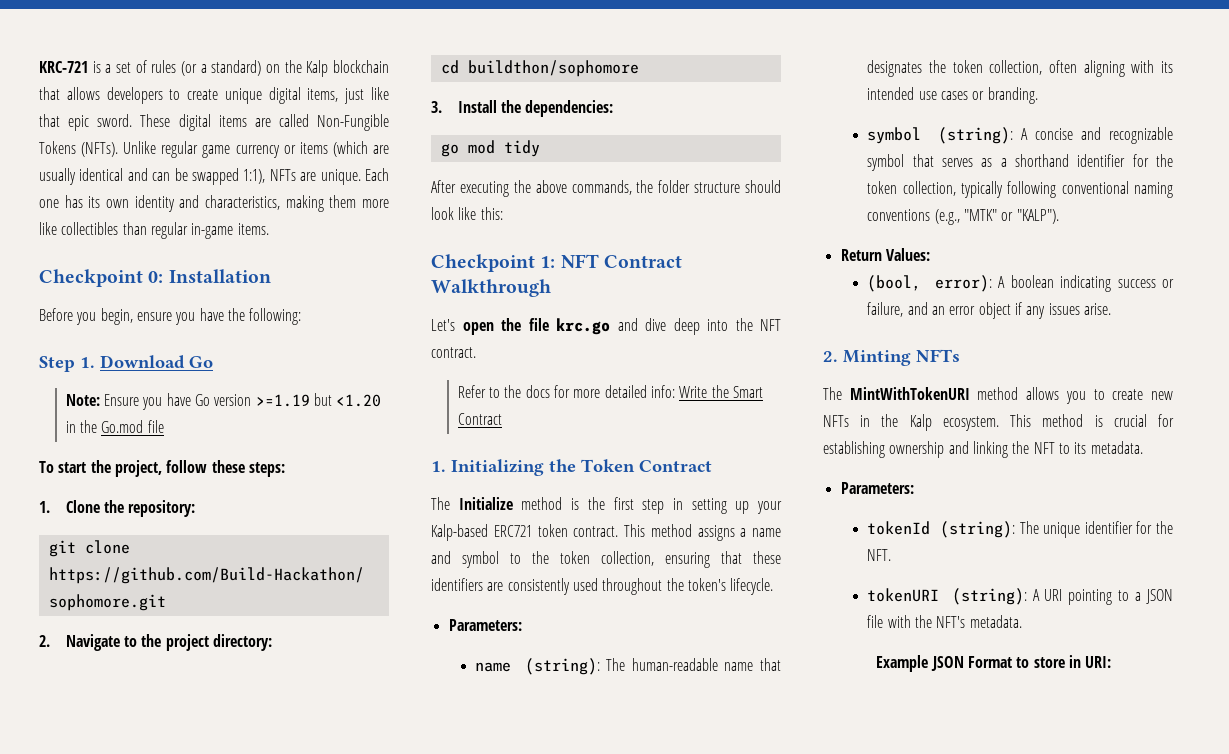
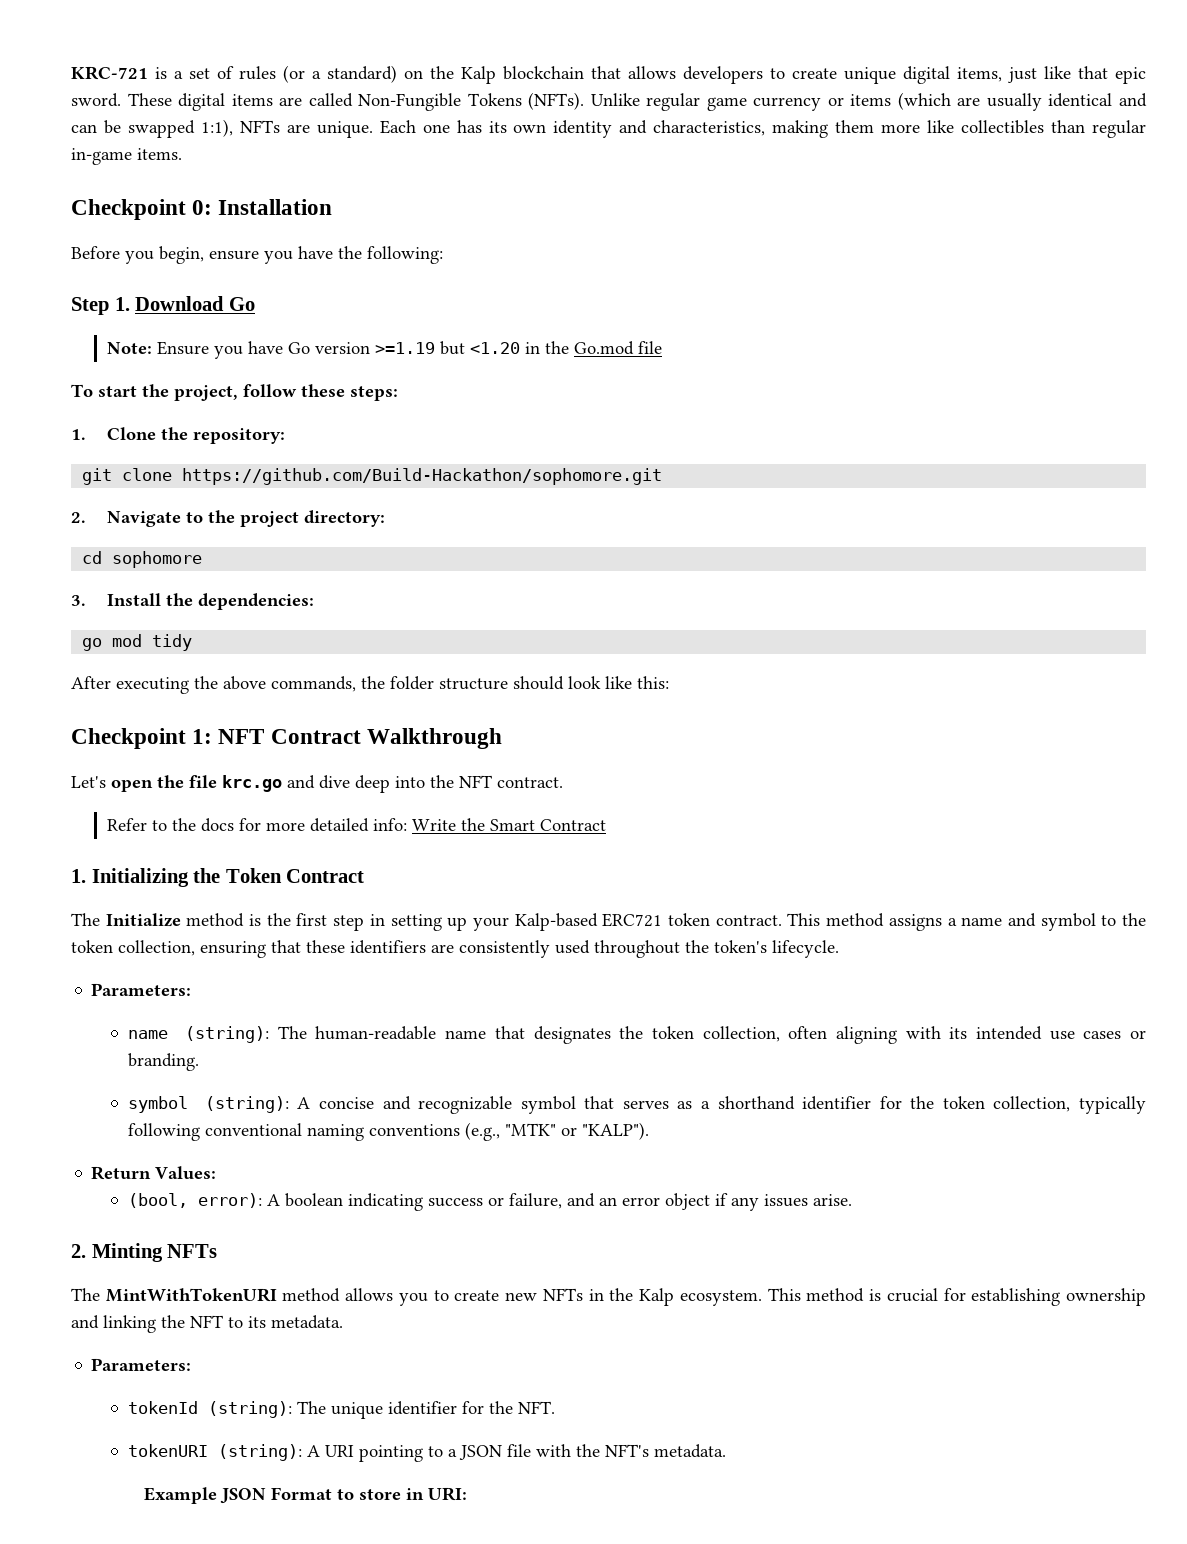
- cd buildthon/sophomore
+ cd sophomore

